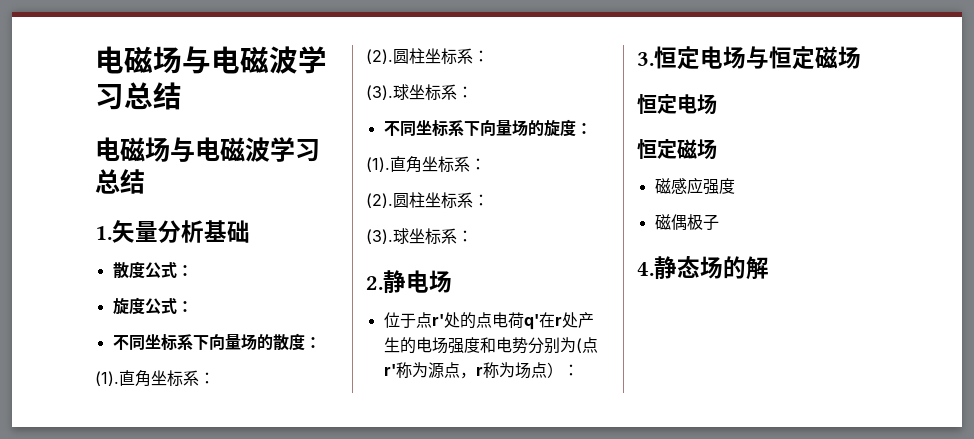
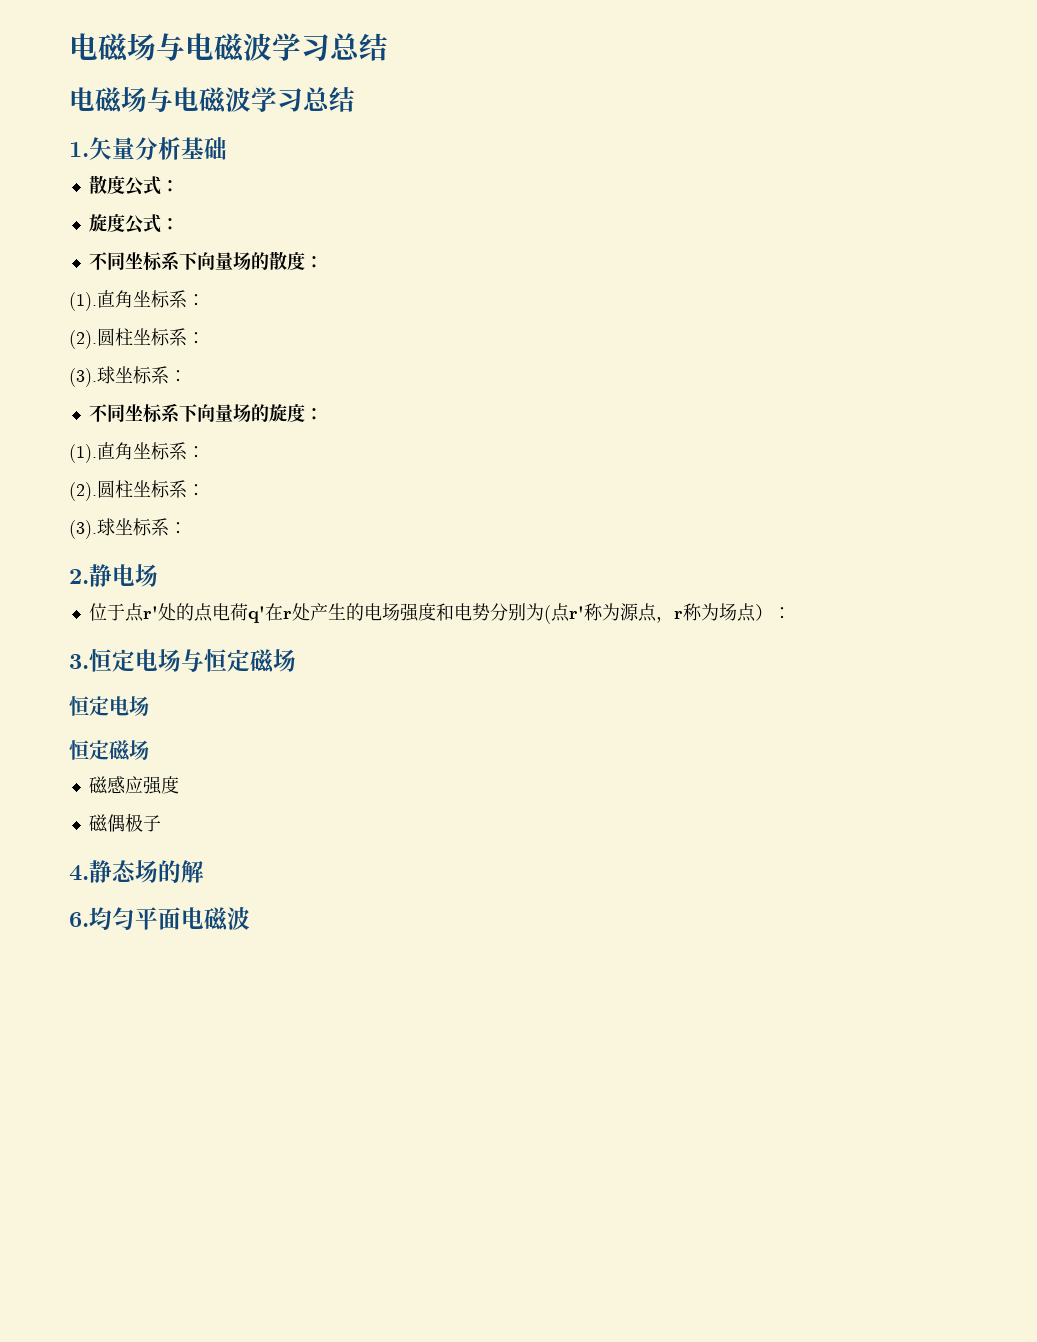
+ 6.均匀平面电磁波

